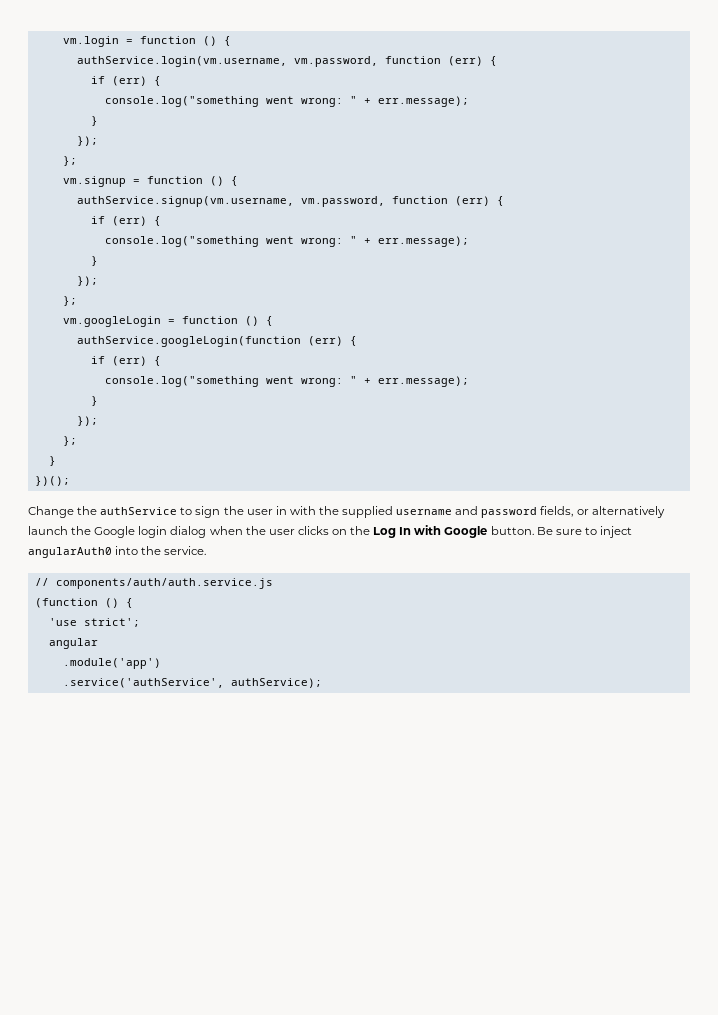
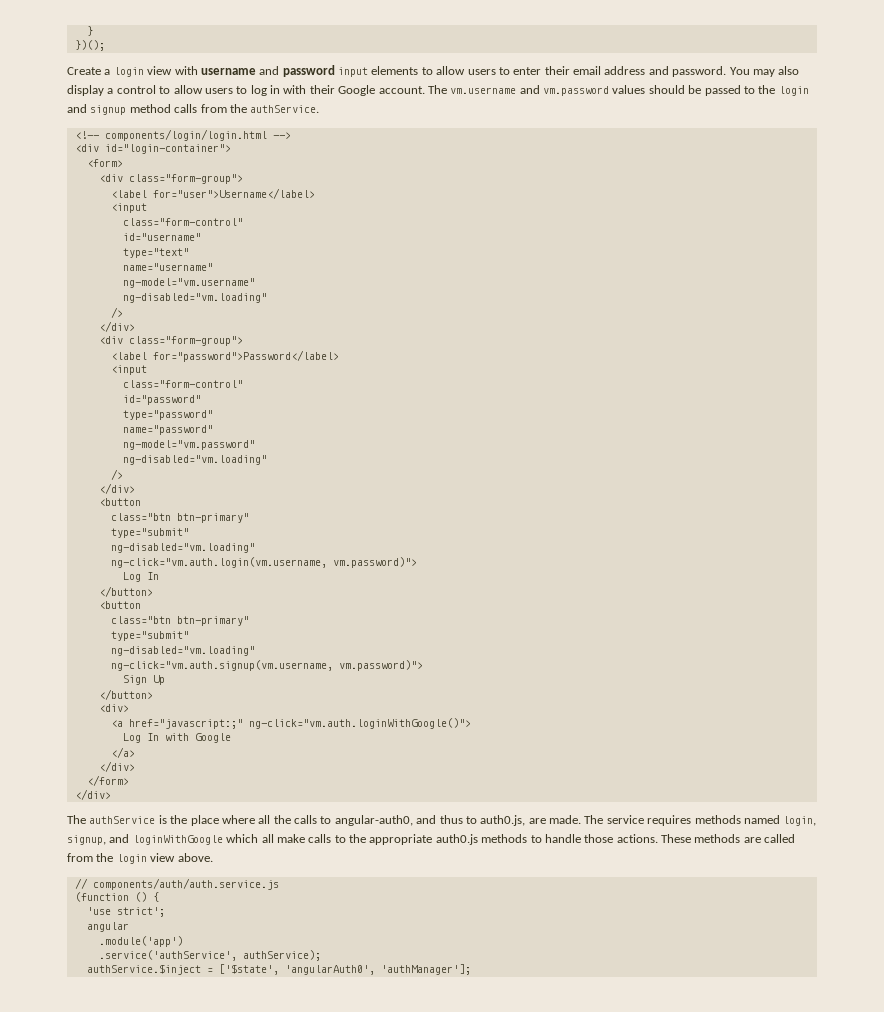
- vm.login = function () {
- authService.login(vm.username, vm.password, function (err) {
- if (err) {
- console.log("something went wrong: " + err.message);
- }
- });
- };
- vm.signup = function () {
- authService.signup(vm.username, vm.password, function (err) {
- if (err) {
- console.log("something went wrong: " + err.message);
- }
- });
- };
- vm.googleLogin = function () {
- authService.googleLogin(function (err) {
- if (err) {
- console.log("something went wrong: " + err.message);
- }
- });
- };
  }
  })();
- Change the authService to sign the user in with the supplied username and password fields, or alternatively launch the Google login dialog when the user clicks on the Log In with Google button. Be sure to inject angularAuth0 into the service.
+ Create a login view with username and password input elements to allow users to enter their email address and password. You may also display a control to allow users to log in with their Google account. The vm.username and vm.password values should be passed to the login and signup method calls from the authService.
+ <!-- components/login/login.html -->
+ <div id="login-container">
+ <form>
+ <div class="form-group">
+ <label for="user">Username</label>
+ <input
+ class="form-control"
+ id="username"
+ type="text"
+ name="username"
+ ng-model="vm.username"
+ ng-disabled="vm.loading"
+ />
+ </div>
+ <div class="form-group">
+ <label for="password">Password</label>
+ <input
+ class="form-control"
+ id="password"
+ type="password"
+ name="password"
+ ng-model="vm.password"
+ ng-disabled="vm.loading"
+ />
+ </div>
+ <button
+ class="btn btn-primary"
+ type="submit"
+ ng-disabled="vm.loading"
+ ng-click="vm.auth.login(vm.username, vm.password)">
+ Log In
+ </button>
+ <button
+ class="btn btn-primary"
+ type="submit"
+ ng-disabled="vm.loading"
+ ng-click="vm.auth.signup(vm.username, vm.password)">
+ Sign Up
+ </button>
+ <div>
+ <a href="javascript:;" ng-click="vm.auth.loginWithGoogle()">
+ Log In with Google
+ </a>
+ </div>
+ </form>
+ </div>
+ The authService is the place where all the calls to angular-auth0, and thus to auth0.js, are made. The service requires methods named login, signup, and loginWithGoogle which all make calls to the appropriate auth0.js methods to handle those actions. These methods are called from the login view above.
+ authService.$inject = ['$state', 'angularAuth0', 'authManager'];

